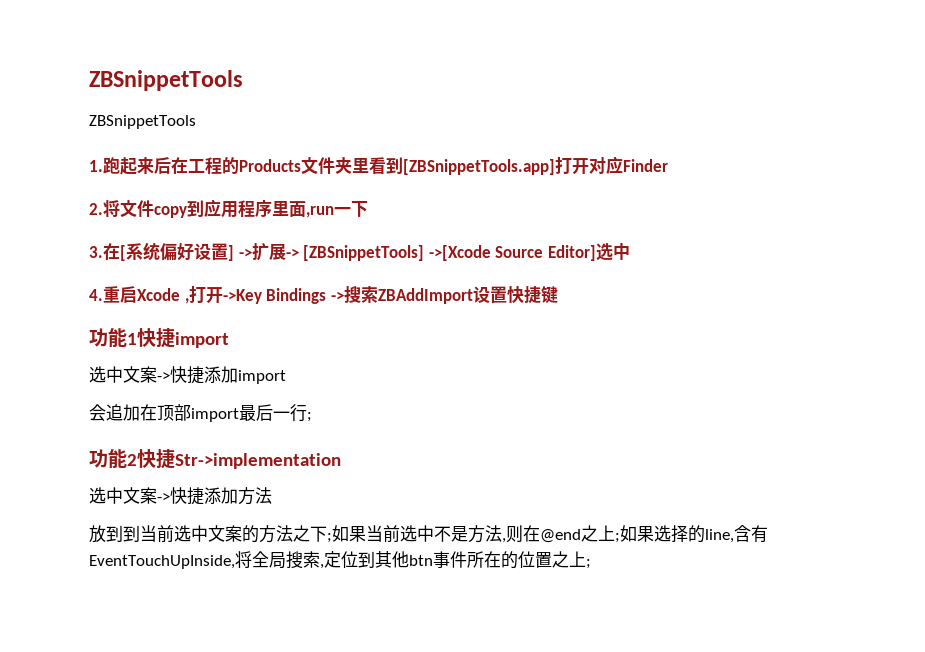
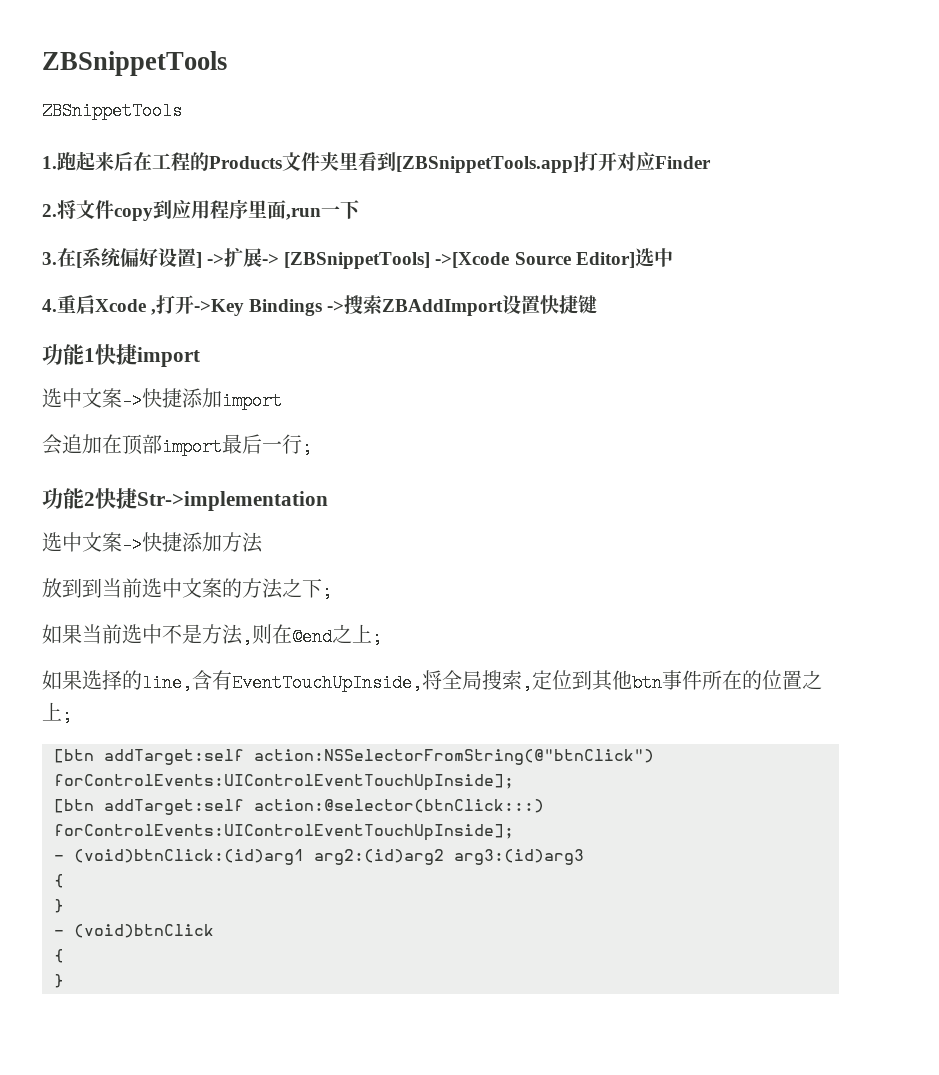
- 放到到当前选中文案的方法之下;如果当前选中不是方法,则在@end之上;如果选择的line,含有EventTouchUpInside,将全局搜索,定位到其他btn事件所在的位置之上;
+ 放到到当前选中文案的方法之下;
+ 如果当前选中不是方法,则在@end之上;
+ 如果选择的line,含有EventTouchUpInside,将全局搜索,定位到其他btn事件所在的位置之上;
+ [btn addTarget:self action:NSSelectorFromString(@"btnClick") forControlEvents:UIControlEventTouchUpInside];
+ [btn addTarget:self action:@selector(btnClick:::) forControlEvents:UIControlEventTouchUpInside];
+ - (void)btnClick:(id)arg1 arg2:(id)arg2 arg3:(id)arg3
+ {
+ }
+ - (void)btnClick
+ {
+ }

